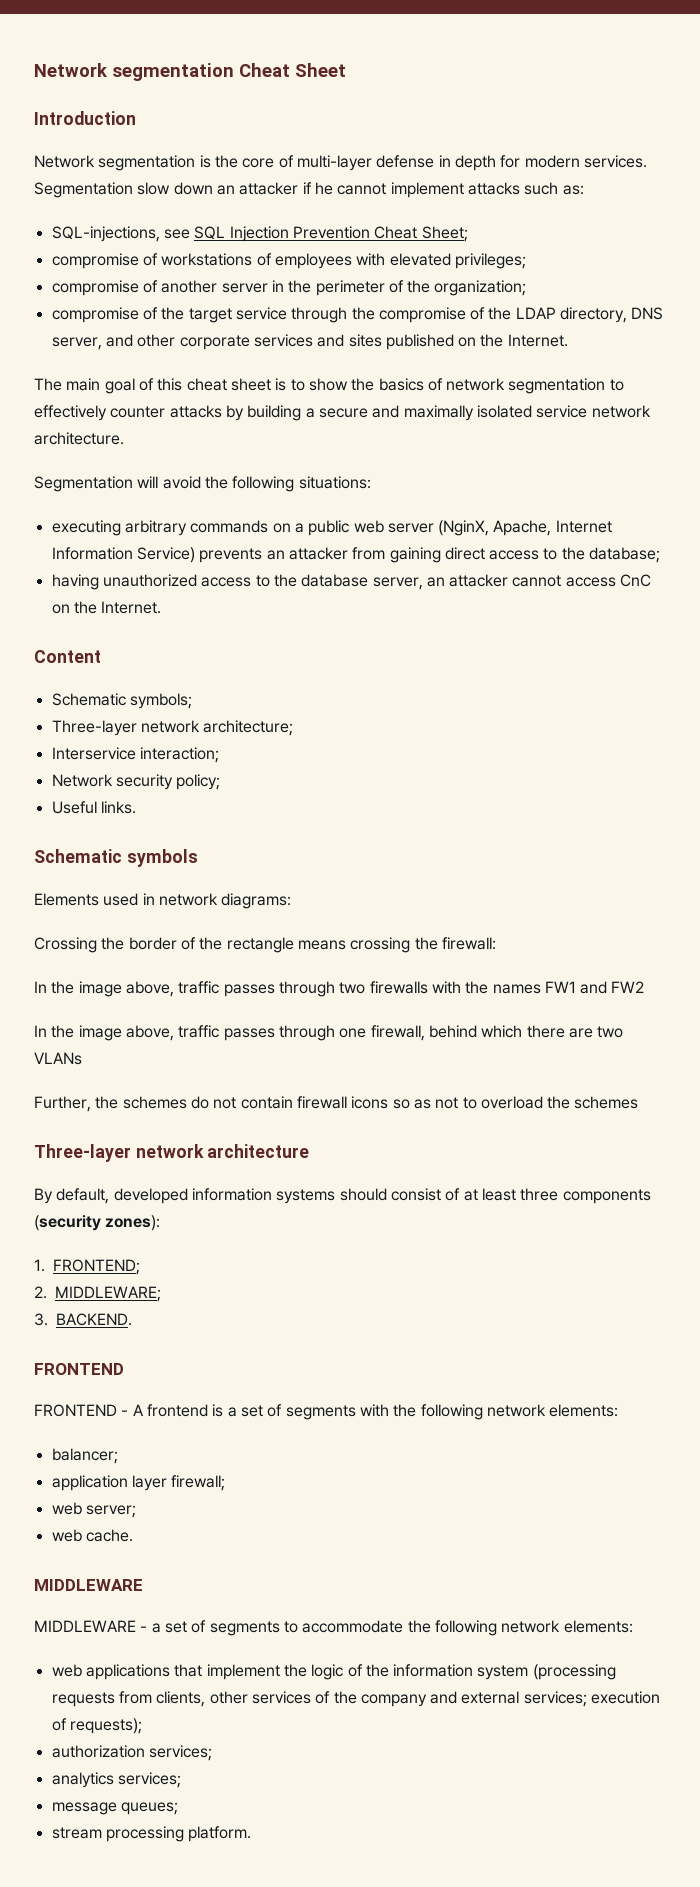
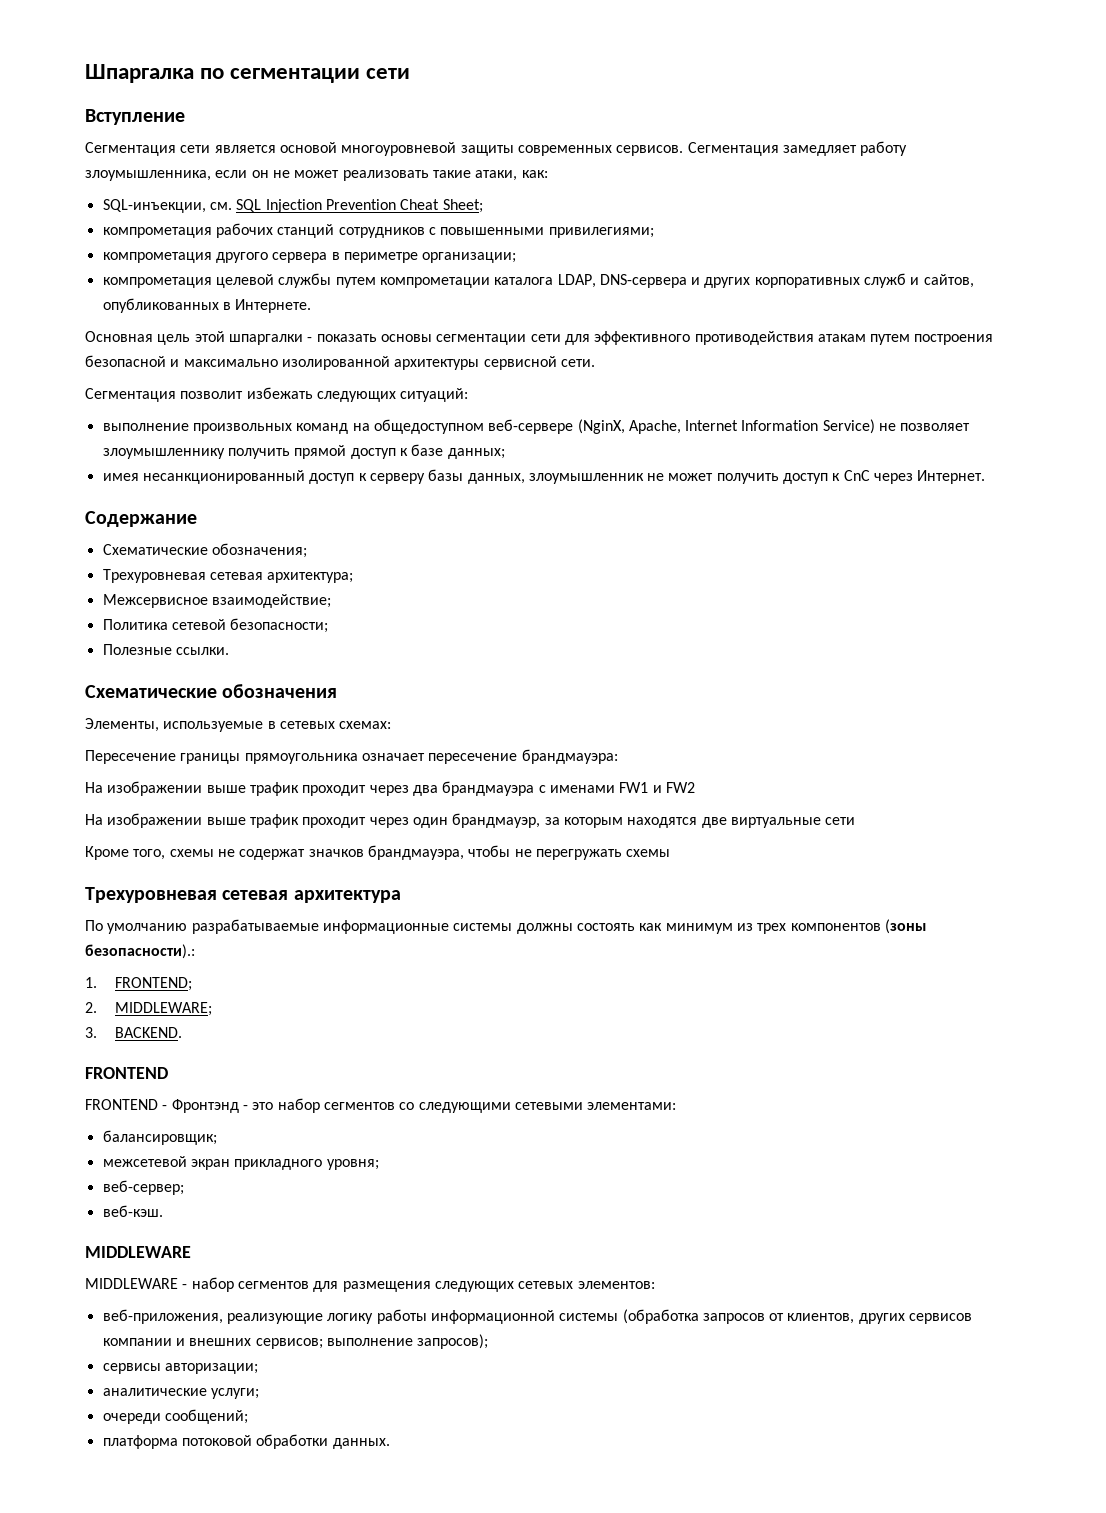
- Network segmentation Cheat Sheet
- Introduction
- Network segmentation is the core of multi-layer defense in depth for modern services. Segmentation slow down an attacker if he cannot implement attacks such as:
- SQL-injections, see SQL Injection Prevention Cheat Sheet;
+ Шпаргалка по сегментации сети
+ Вступление
+ Сегментация сети является основой многоуровневой защиты современных сервисов. Сегментация замедляет работу злоумышленника, если он не может реализовать такие атаки, как:
+ SQL-инъекции, см. SQL Injection Prevention Cheat Sheet;
- compromise of workstations of employees with elevated privileges;
- compromise of another server in the perimeter of the organization;
- compromise of the target service through the compromise of the LDAP directory, DNS server, and other corporate services and sites published on the Internet.
- The main goal of this cheat sheet is to show the basics of network segmentation to effectively counter attacks by building a secure and maximally isolated service network architecture.
- Segmentation will avoid the following situations:
- executing arbitrary commands on a public web server (NginX, Apache, Internet Information Service) prevents an attacker from gaining direct access to the database;
- having unauthorized access to the database server, an attacker cannot access CnC on the Internet.
- Content
- Schematic symbols;
- Three-layer network architecture;
- Interservice interaction;
- Network security policy;
- Useful links.
- Schematic symbols
- Elements used in network diagrams:
- Crossing the border of the rectangle means crossing the firewall:
- In the image above, traffic passes through two firewalls with the names FW1 and FW2
- In the image above, traffic passes through one firewall, behind which there are two VLANs
- Further, the schemes do not contain firewall icons so as not to overload the schemes
- Three-layer network architecture
- By default, developed information systems should consist of at least three components (security zones):
+ компрометация рабочих станций сотрудников с повышенными привилегиями;
+ компрометация другого сервера в периметре организации;
+ компрометация целевой службы путем компрометации каталога LDAP, DNS-сервера и других корпоративных служб и сайтов, опубликованных в Интернете.
+ Основная цель этой шпаргалки - показать основы сегментации сети для эффективного противодействия атакам путем построения безопасной и максимально изолированной архитектуры сервисной сети.
+ Сегментация позволит избежать следующих ситуаций:
+ выполнение произвольных команд на общедоступном веб-сервере (NginX, Apache, Internet Information Service) не позволяет злоумышленнику получить прямой доступ к базе данных;
+ имея несанкционированный доступ к серверу базы данных, злоумышленник не может получить доступ к CnC через Интернет.
+ Содержание
+ Схематические обозначения;
+ Трехуровневая сетевая архитектура;
+ Межсервисное взаимодействие;
+ Политика сетевой безопасности;
+ Полезные ссылки.
+ Схематические обозначения
+ Элементы, используемые в сетевых схемах:
+ Пересечение границы прямоугольника означает пересечение брандмауэра:
+ На изображении выше трафик проходит через два брандмауэра с именами FW1 и FW2
+ На изображении выше трафик проходит через один брандмауэр, за которым находятся две виртуальные сети
+ Кроме того, схемы не содержат значков брандмауэра, чтобы не перегружать схемы
+ Трехуровневая сетевая архитектура
+ По умолчанию разрабатываемые информационные системы должны состоять как минимум из трех компонентов (зоны безопасности).:
- FRONTEND - A frontend is a set of segments with the following network elements:
- balancer;
- application layer firewall;
- web server;
- web cache.
+ FRONTEND - Фронтэнд - это набор сегментов со следующими сетевыми элементами:
+ балансировщик;
+ межсетевой экран прикладного уровня;
+ веб-сервер;
+ веб-кэш.
  MIDDLEWARE
- MIDDLEWARE - a set of segments to accommodate the following network elements:
- web applications that implement the logic of the information system (processing requests from clients, other services of the company and external services; execution of requests);
- authorization services;
- analytics services;
- message queues;
- stream processing platform.
+ MIDDLEWARE - набор сегментов для размещения следующих сетевых элементов:
+ веб-приложения, реализующие логику работы информационной системы (обработка запросов от клиентов, других сервисов компании и внешних сервисов; выполнение запросов);
+ сервисы авторизации;
+ аналитические услуги;
+ очереди сообщений;
+ платформа потоковой обработки данных.

